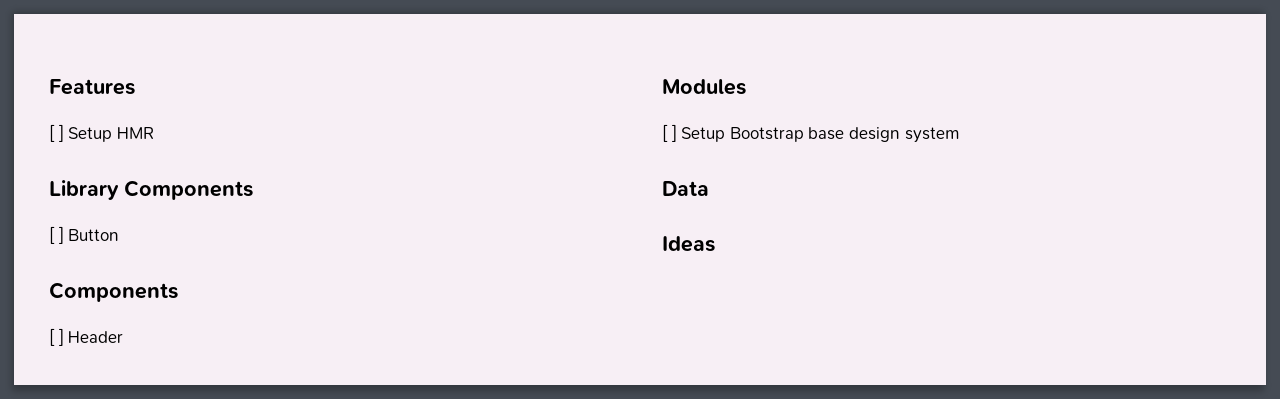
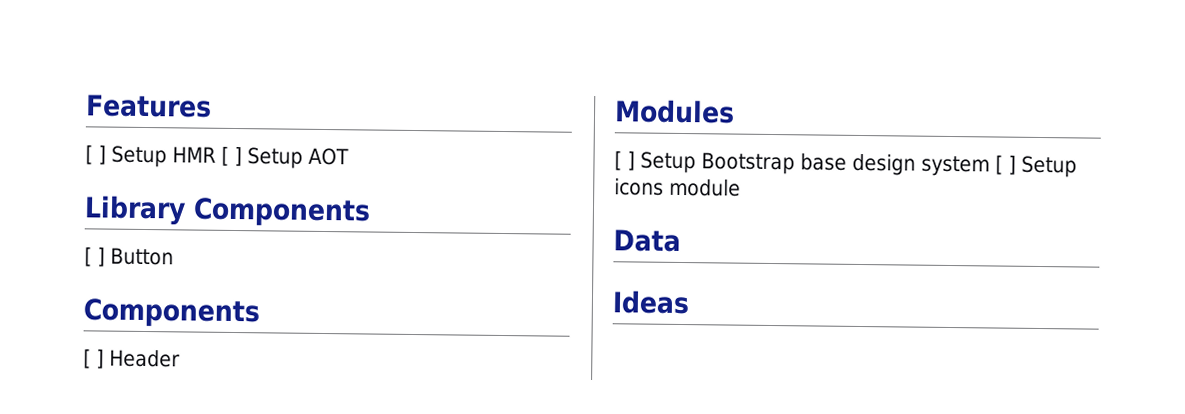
- [ ] Setup HMR
+ [ ] Setup HMR [ ] Setup AOT
- [ ] Setup Bootstrap base design system
+ [ ] Setup Bootstrap base design system [ ] Setup icons module

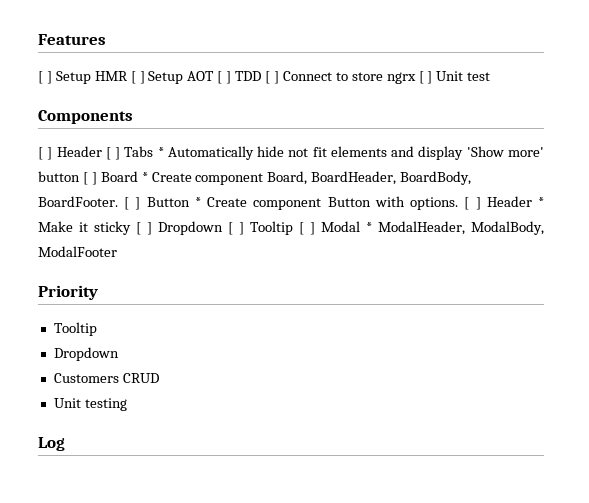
- [ ] Setup HMR [ ] Setup AOT
- Library Components
- [ ] Button
+ [ ] Setup HMR [ ] Setup AOT [ ] TDD [ ] Connect to store ngrx [ ] Unit test
- [ ] Header
- Modules
- [ ] Setup Bootstrap base design system [ ] Setup icons module
- Data
- Ideas
+ [ ] Header [ ] Tabs * Automatically hide not fit elements and display 'Show more' button [ ] Board * Create component Board, BoardHeader, BoardBody, BoardFooter. [ ] Button * Create component Button with options. [ ] Header * Make it sticky [ ] Dropdown [ ] Tooltip [ ] Modal * ModalHeader, ModalBody, ModalFooter
+ Priority
+ Tooltip
+ Dropdown
+ Customers CRUD
+ Unit testing
+ Log

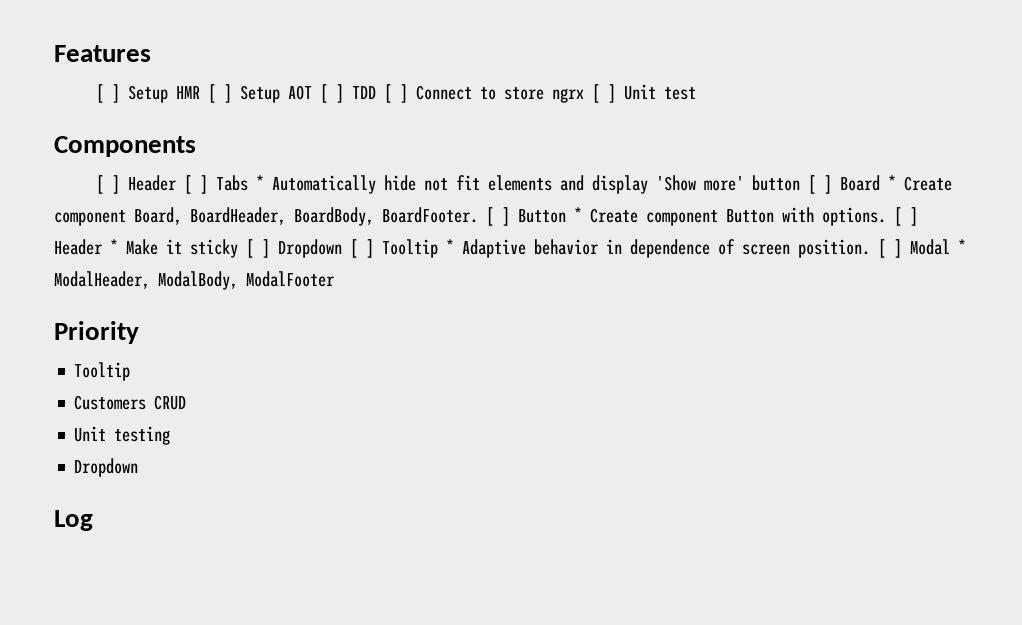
- [ ] Header * Make it sticky [ ] Dropdown [ ] Tooltip [ ] Modal * ModalHeader, ModalBody, ModalFooter
+ [ ] Header * Make it sticky [ ] Dropdown [ ] Tooltip * Adaptive behavior in dependence of screen position. [ ] Modal * ModalHeader, ModalBody, ModalFooter
  Priority
  Tooltip
- Dropdown
  Unit testing
+ Dropdown

